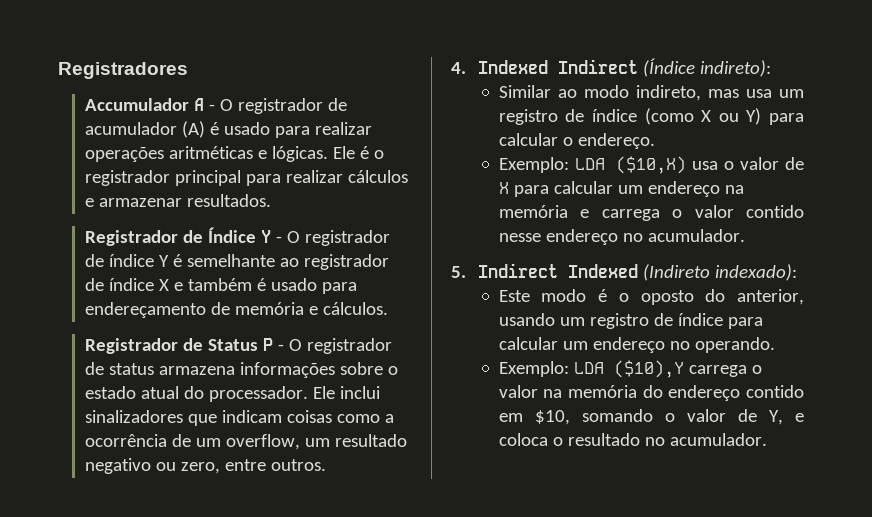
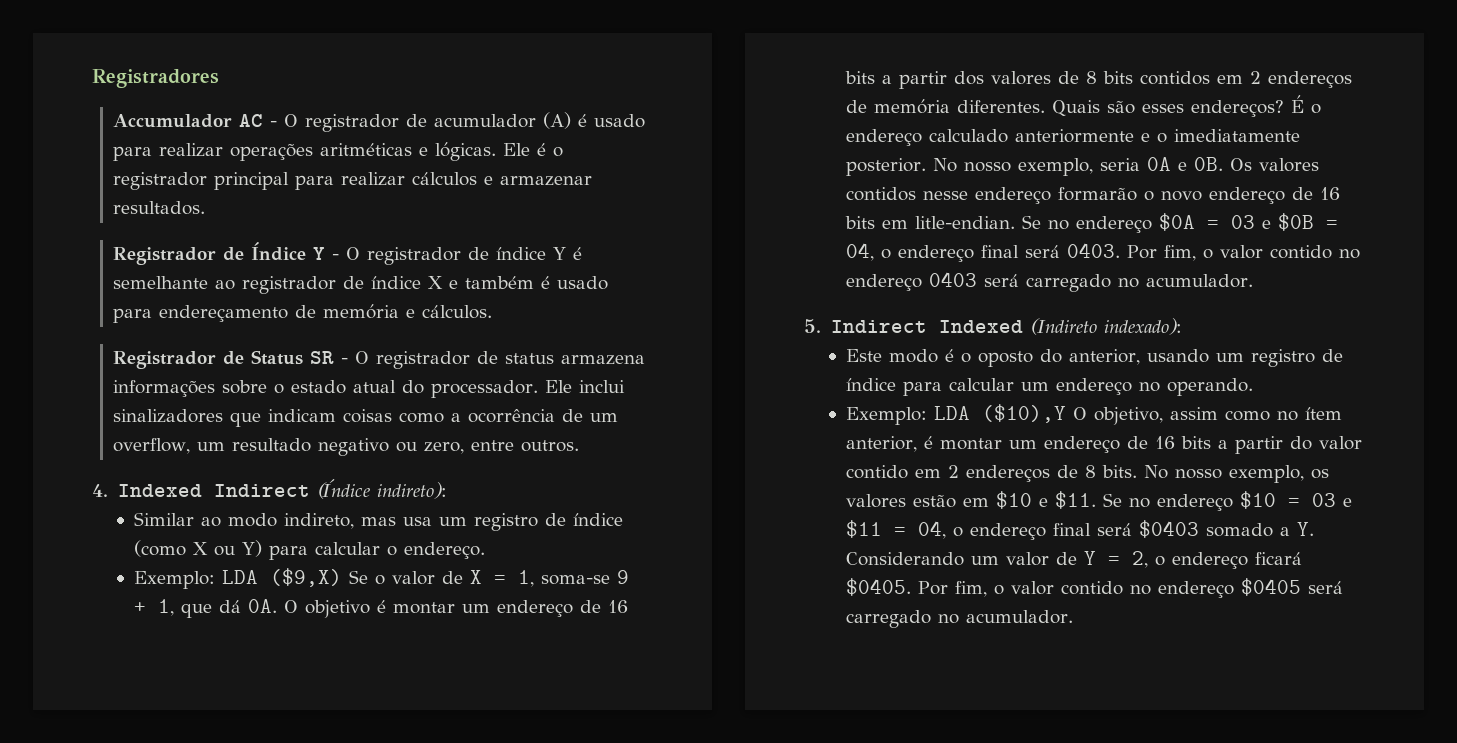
- Accumulador A - O registrador de acumulador (A) é usado para realizar operações aritméticas e lógicas.
+ Accumulador AC - O registrador de acumulador (A) é usado para realizar operações aritméticas e lógicas.
- Registrador de Status P - O registrador de status armazena informações sobre o estado atual do processador.
+ Registrador de Status SR - O registrador de status armazena informações sobre o estado atual do processador.
- Exemplo: LDA ($10,X) usa o valor de X para calcular um endereço na memória e carrega o valor contido nesse endereço no acumulador.
+ Exemplo: LDA ($9,X) Se o valor de X = 1, soma-se 9 + 1, que dá 0A. O objetivo é montar um endereço de 16 bits a partir dos valores de 8 bits contidos em 2 endereços de memória diferentes. Quais são esses endereços? É o endereço calculado anteriormente e o imediatamente posterior. No nosso exemplo, seria 0A e 0B. Os valores contidos nesse endereço formarão o novo endereço de 16 bits em litle-endian. Se no endereço $0A = 03 e $0B = 04, o endereço final será 0403. Por fim, o valor contido no endereço 0403 será carregado no acumulador.
- Exemplo: LDA ($10),Y carrega o valor na memória do endereço contido em $10, somando o valor de Y, e coloca o resultado no acumulador.
+ Exemplo: LDA ($10),Y O objetivo, assim como no ítem anterior, é montar um endereço de 16 bits a partir do valor contido em 2 endereços de 8 bits. No nosso exemplo, os valores estão em $10 e $11. Se no endereço $10 = 03 e $11 = 04, o endereço final será $0403 somado a Y. Considerando um valor de Y = 2, o endereço ficará $0405. Por fim, o valor contido no endereço $0405 será carregado no acumulador.

